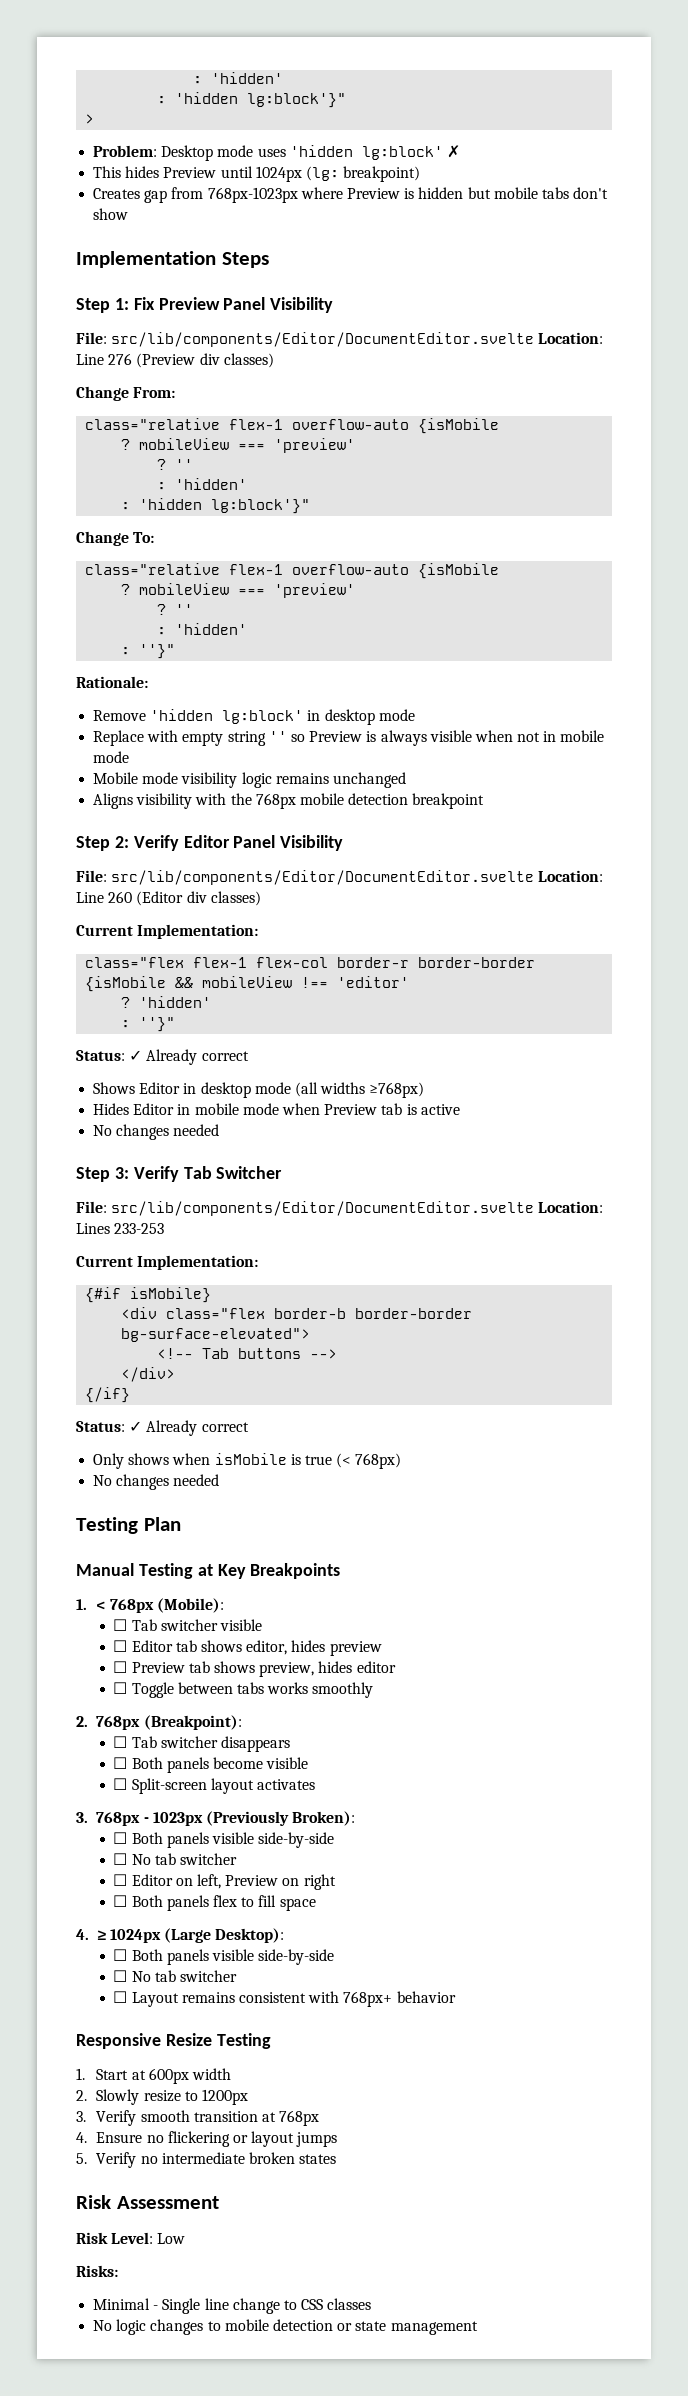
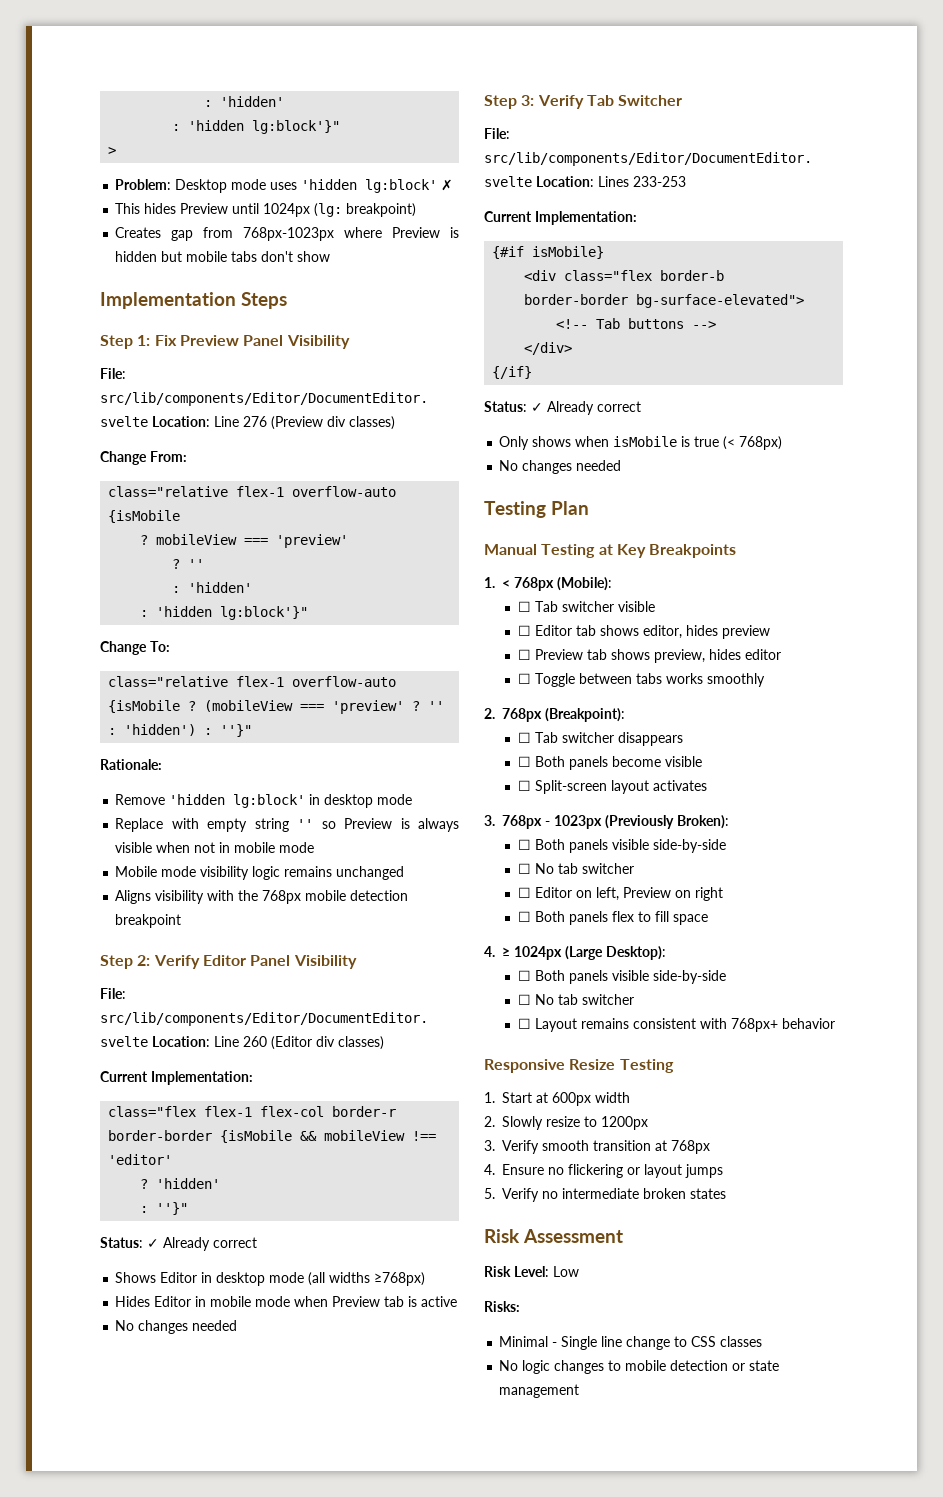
  Change To:
- class="relative flex-1 overflow-auto {isMobile
- ? mobileView === 'preview'
- ? ''
- : 'hidden'
- : ''}"
+ class="relative flex-1 overflow-auto {isMobile ? (mobileView === 'preview' ? '' : 'hidden') : ''}"

